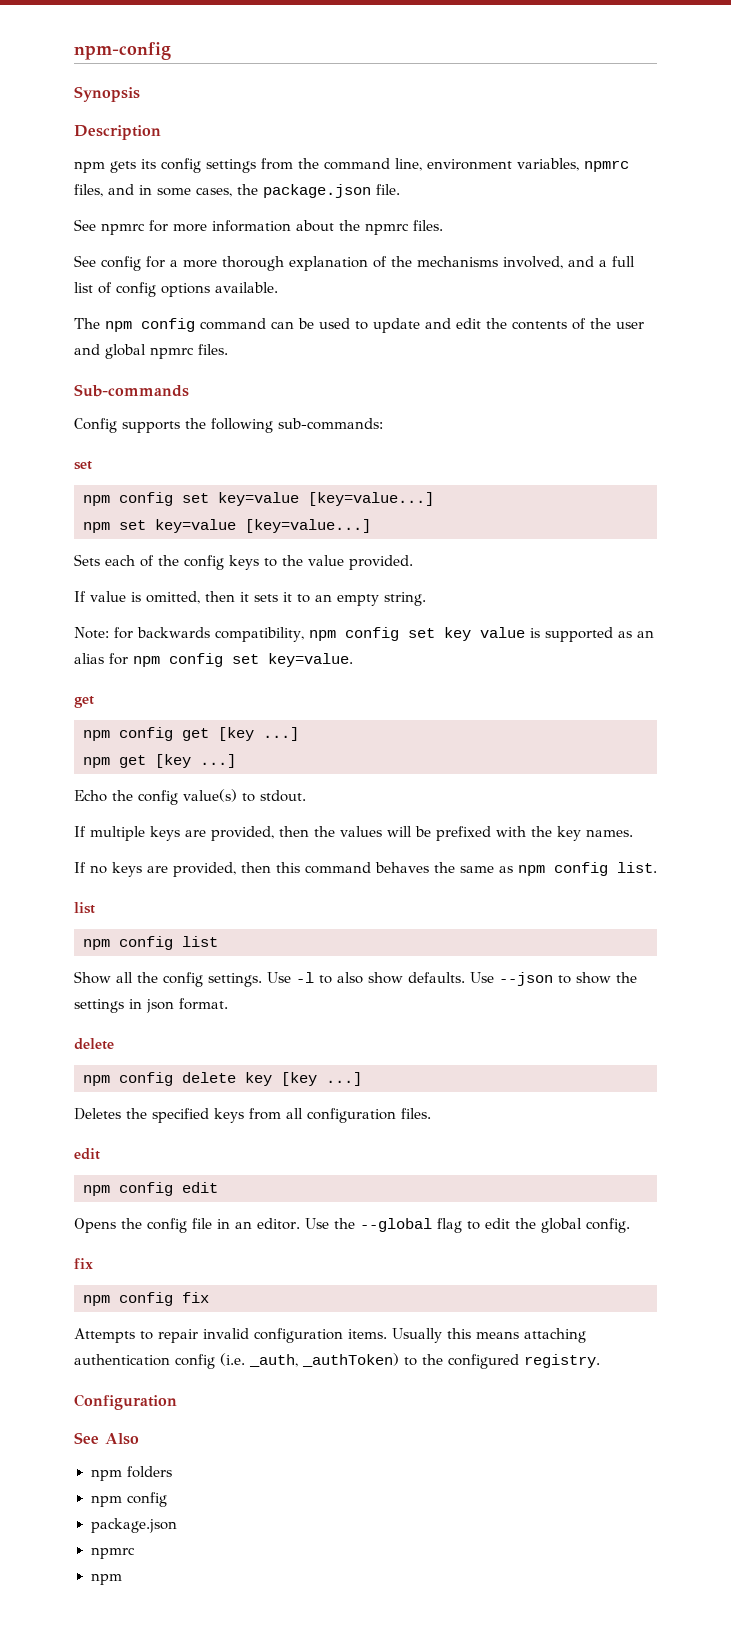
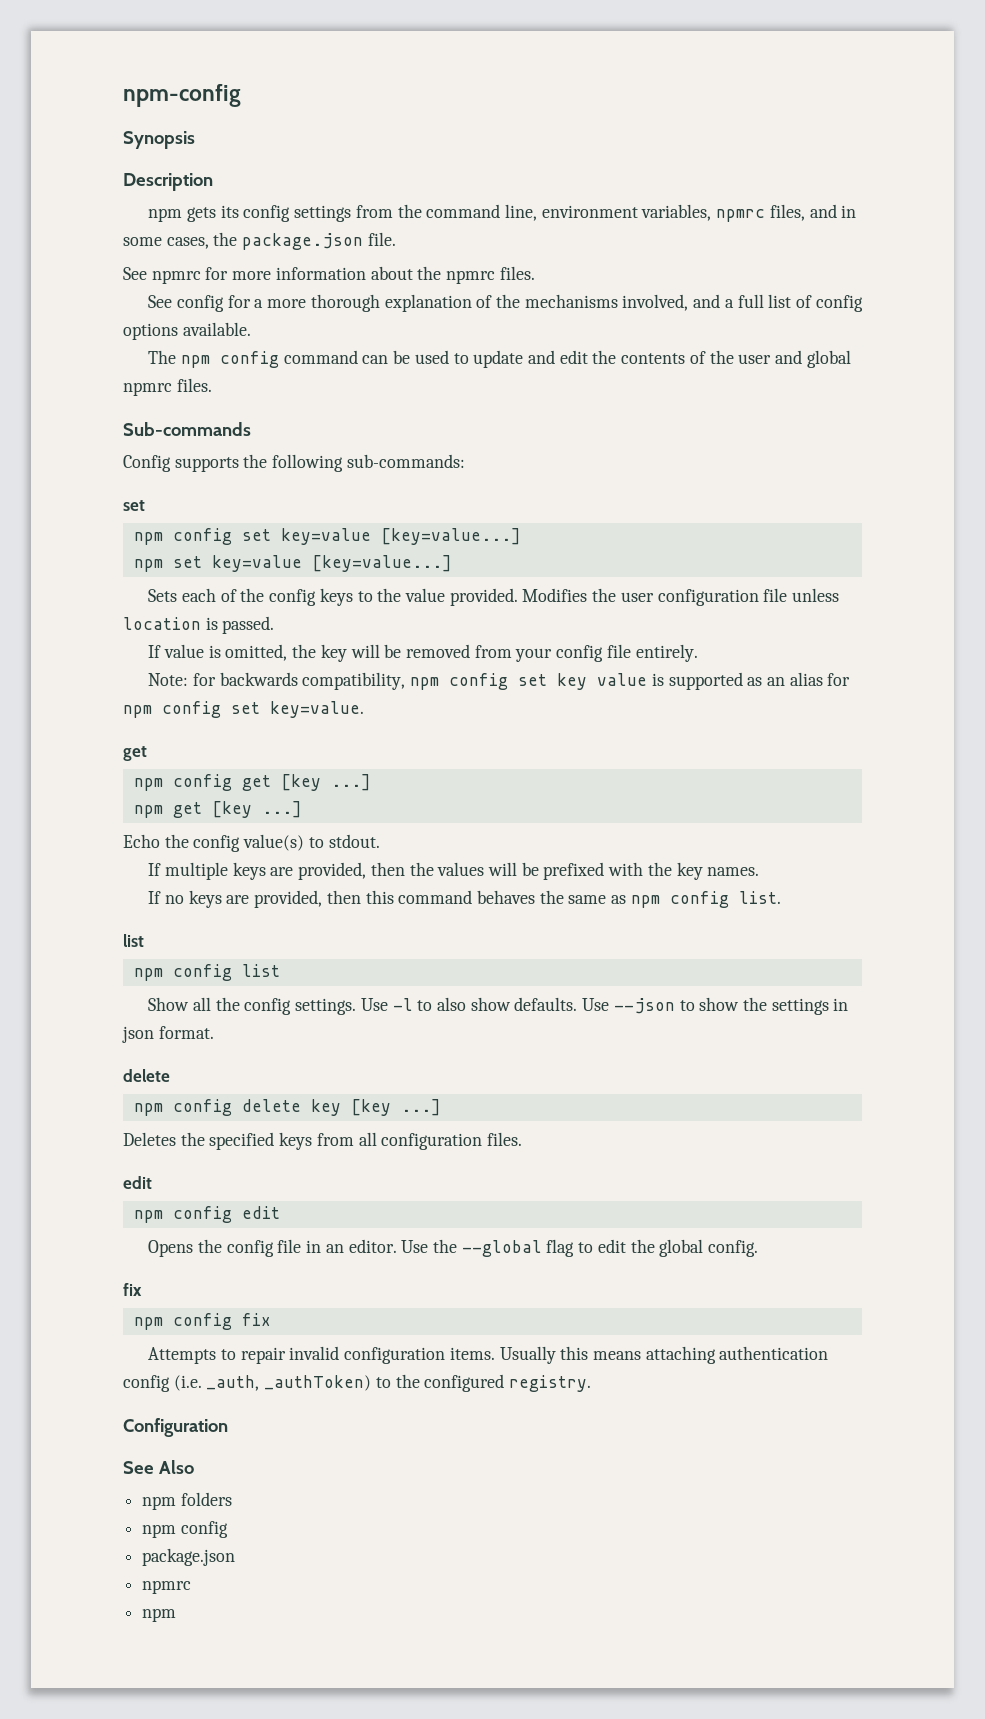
- Sets each of the config keys to the value provided.
- If value is omitted, then it sets it to an empty string.
+ Sets each of the config keys to the value provided. Modifies the user configuration file unless location is passed.
+ If value is omitted, the key will be removed from your config file entirely.

